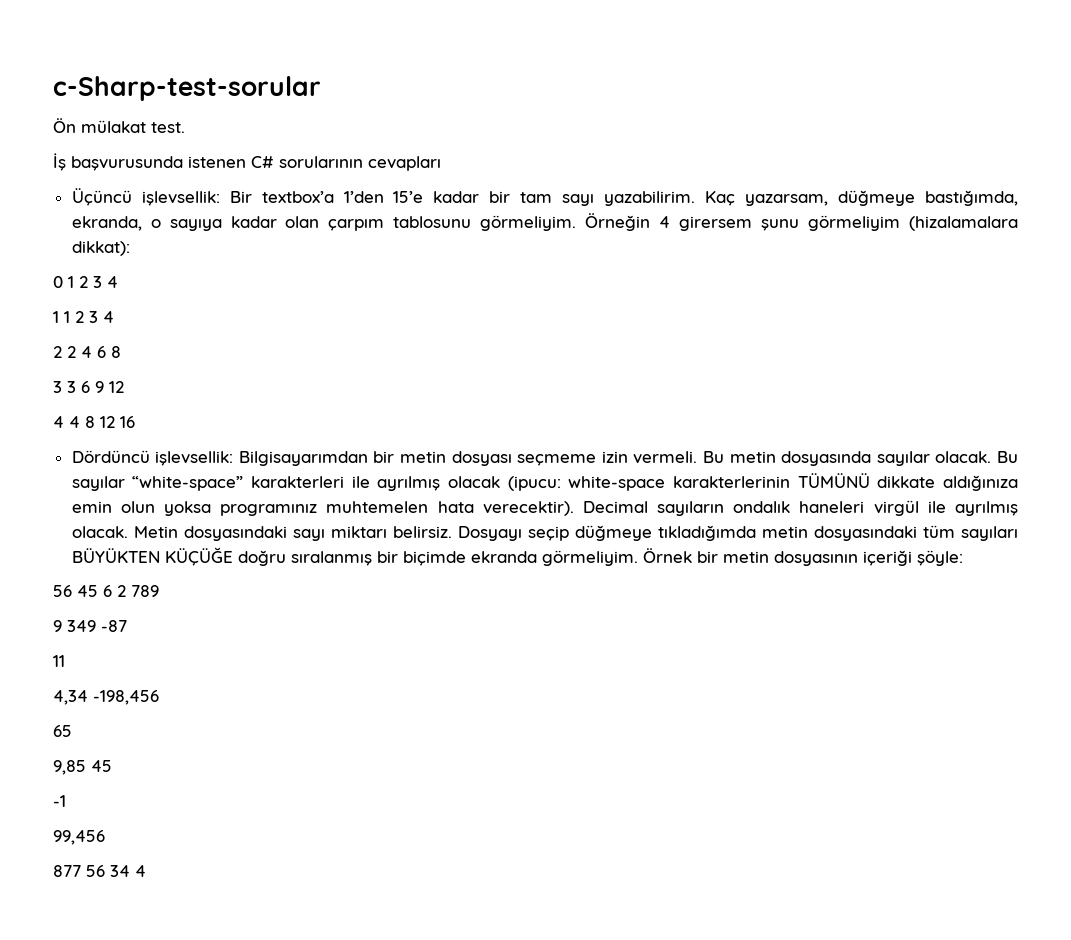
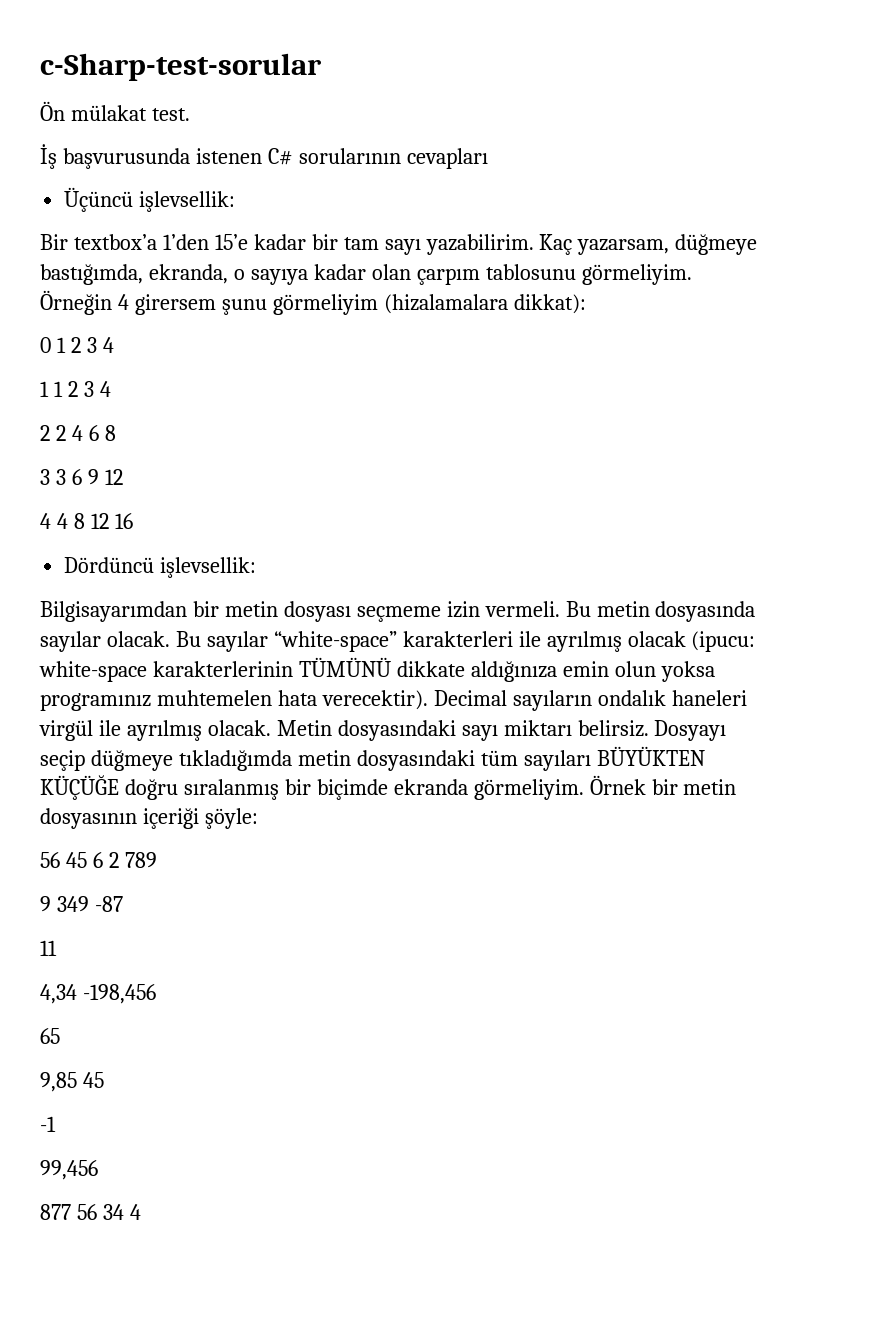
- Üçüncü işlevsellik: Bir textbox’a 1’den 15’e kadar bir tam sayı yazabilirim.
+ Üçüncü işlevsellik:
+ Bir textbox’a 1’den 15’e kadar bir tam sayı yazabilirim.
- Dördüncü işlevsellik: Bilgisayarımdan bir metin dosyası seçmeme izin vermeli.
+ Dördüncü işlevsellik:
+ Bilgisayarımdan bir metin dosyası seçmeme izin vermeli.

